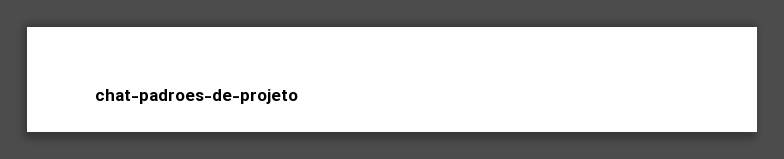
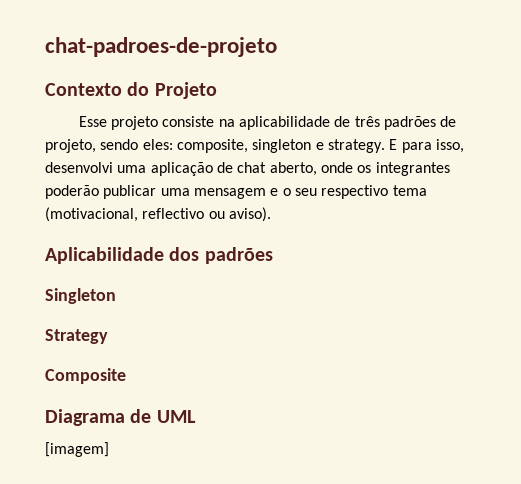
+ Contexto do Projeto
+ Esse projeto consiste na aplicabilidade de três padrões de projeto, sendo eles: composite, singleton e strategy. E para isso, desenvolvi uma aplicação de chat aberto, onde os integrantes poderão publicar uma mensagem e o seu respectivo tema (motivacional, reflectivo ou aviso).
+ Aplicabilidade dos padrões
+ Singleton
+ Strategy
+ Composite
+ Diagrama de UML
+ [imagem]

